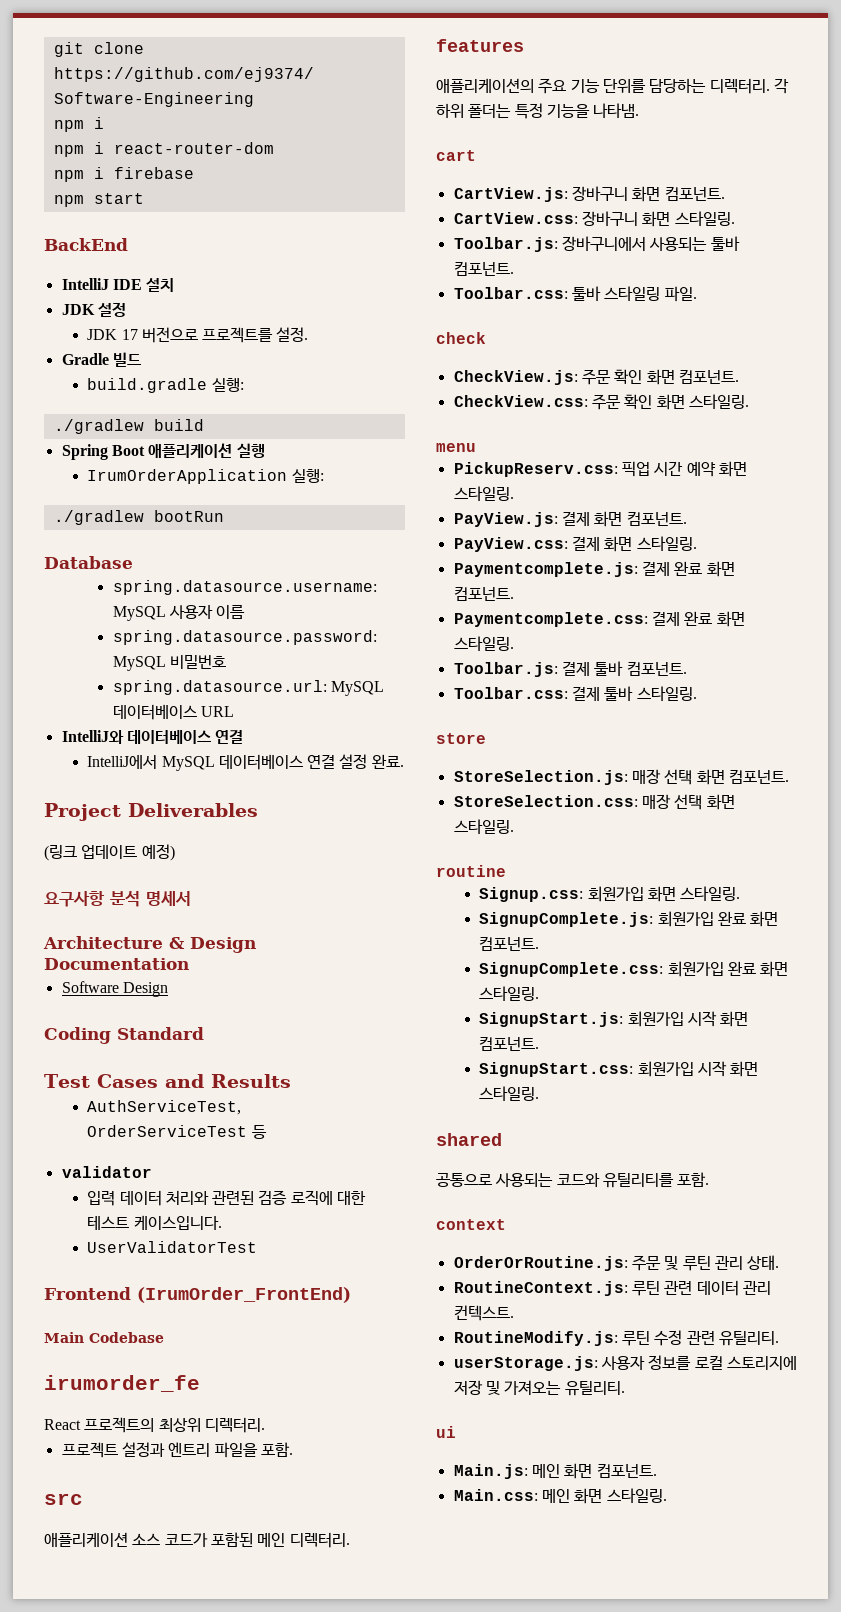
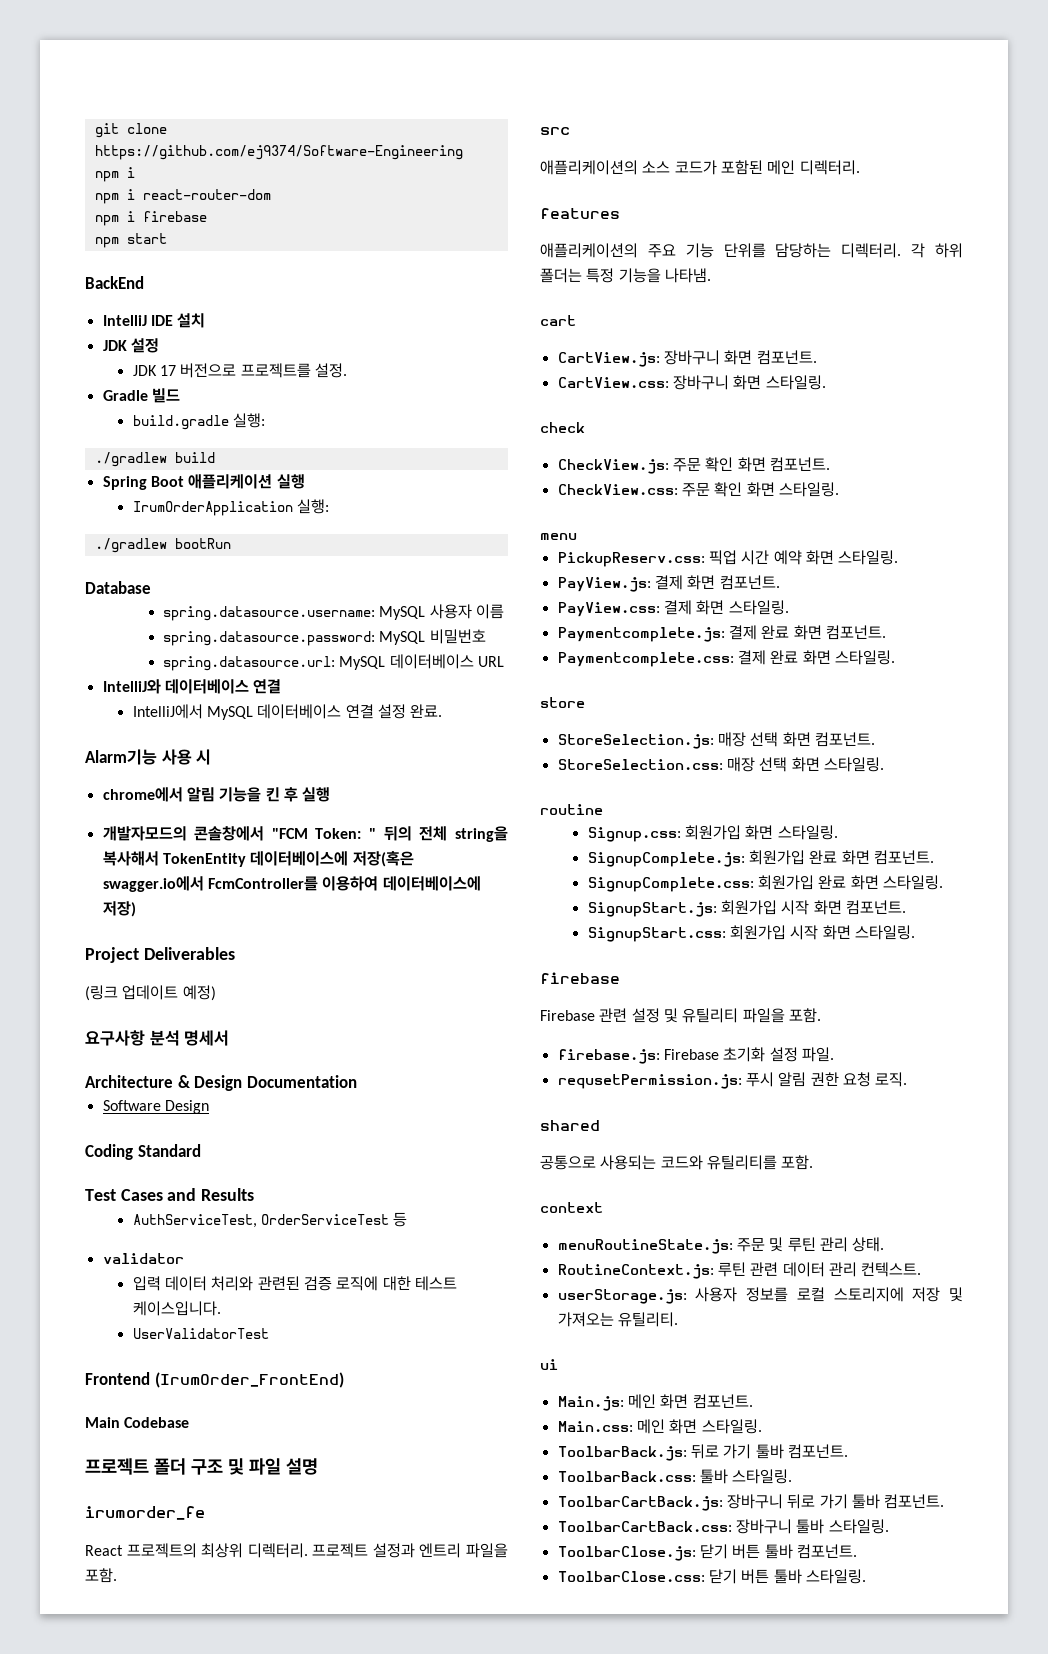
+ Alarm기능 사용 시
+ chrome에서 알림 기능을 킨 후 실행
+ 개발자모드의 콘솔창에서 "FCM Token: " 뒤의 전체 string을 복사해서 TokenEntity 데이터베이스에 저장(혹은 swagger.io에서 FcmController를 이용하여 데이터베이스에 저장)
+ 프로젝트 폴더 구조 및 파일 설명
- React 프로젝트의 최상위 디렉터리.
- 프로젝트 설정과 엔트리 파일을 포함.
+ React 프로젝트의 최상위 디렉터리. 프로젝트 설정과 엔트리 파일을 포함.
- 애플리케이션 소스 코드가 포함된 메인 디렉터리.
+ 애플리케이션의 소스 코드가 포함된 메인 디렉터리.
- Toolbar.js: 장바구니에서 사용되는 툴바 컴포넌트.
- Toolbar.css: 툴바 스타일링 파일.
- Toolbar.js: 결제 툴바 컴포넌트.
- Toolbar.css: 결제 툴바 스타일링.
  SignupStart.css: 회원가입 시작 화면 스타일링.
+ firebase
+ Firebase 관련 설정 및 유틸리티 파일을 포함.
+ firebase.js: Firebase 초기화 설정 파일.
+ requsetPermission.js: 푸시 알림 권한 요청 로직.
- OrderOrRoutine.js: 주문 및 루틴 관리 상태.
+ menuRoutineState.js: 주문 및 루틴 관리 상태.
- RoutineModify.js: 루틴 수정 관련 유틸리티.
+ ToolbarBack.js: 뒤로 가기 툴바 컴포넌트.
+ ToolbarBack.css: 툴바 스타일링.
+ ToolbarCartBack.js: 장바구니 뒤로 가기 툴바 컴포넌트.
+ ToolbarCartBack.css: 장바구니 툴바 스타일링.
+ ToolbarClose.js: 닫기 버튼 툴바 컴포넌트.
+ ToolbarClose.css: 닫기 버튼 툴바 스타일링.

